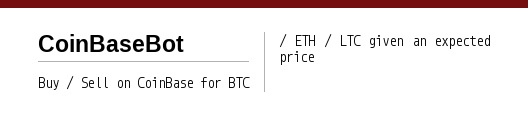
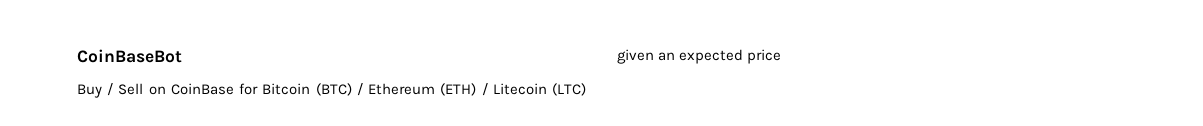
- Buy / Sell on CoinBase for BTC / ETH / LTC given an expected price
+ Buy / Sell on CoinBase for Bitcoin (BTC) / Ethereum (ETH) / Litecoin (LTC) given an expected price

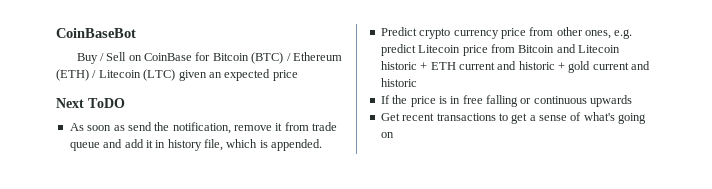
+ Next ToDO
+ As soon as send the notification, remove it from trade queue and add it in history file, which is appended.
+ Predict crypto currency price from other ones, e.g. predict Litecoin price from Bitcoin and Litecoin historic + ETH current and historic + gold current and historic
+ If the price is in free falling or continuous upwards
+ Get recent transactions to get a sense of what's going on

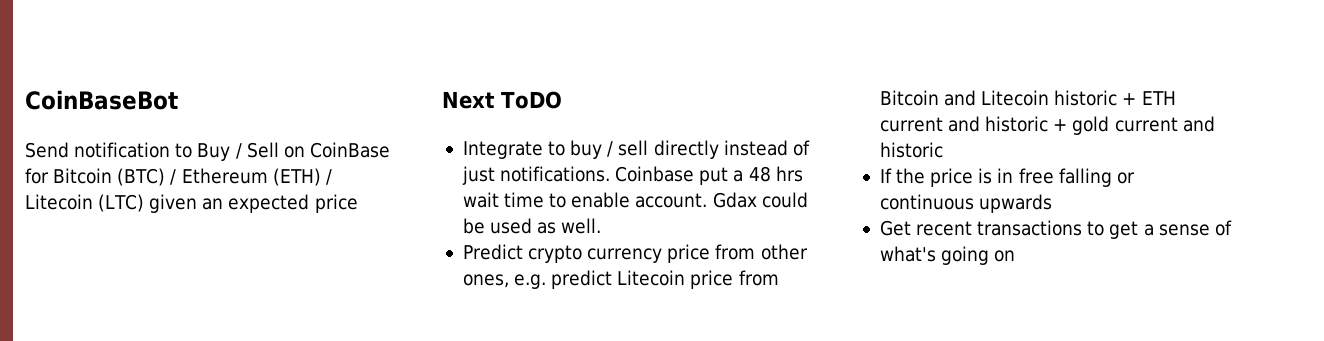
- Buy / Sell on CoinBase for Bitcoin (BTC) / Ethereum (ETH) / Litecoin (LTC) given an expected price
+ Send notification to Buy / Sell on CoinBase for Bitcoin (BTC) / Ethereum (ETH) / Litecoin (LTC) given an expected price
- As soon as send the notification, remove it from trade queue and add it in history file, which is appended.
+ Integrate to buy / sell directly instead of just notifications. Coinbase put a 48 hrs wait time to enable account. Gdax could be used as well.

